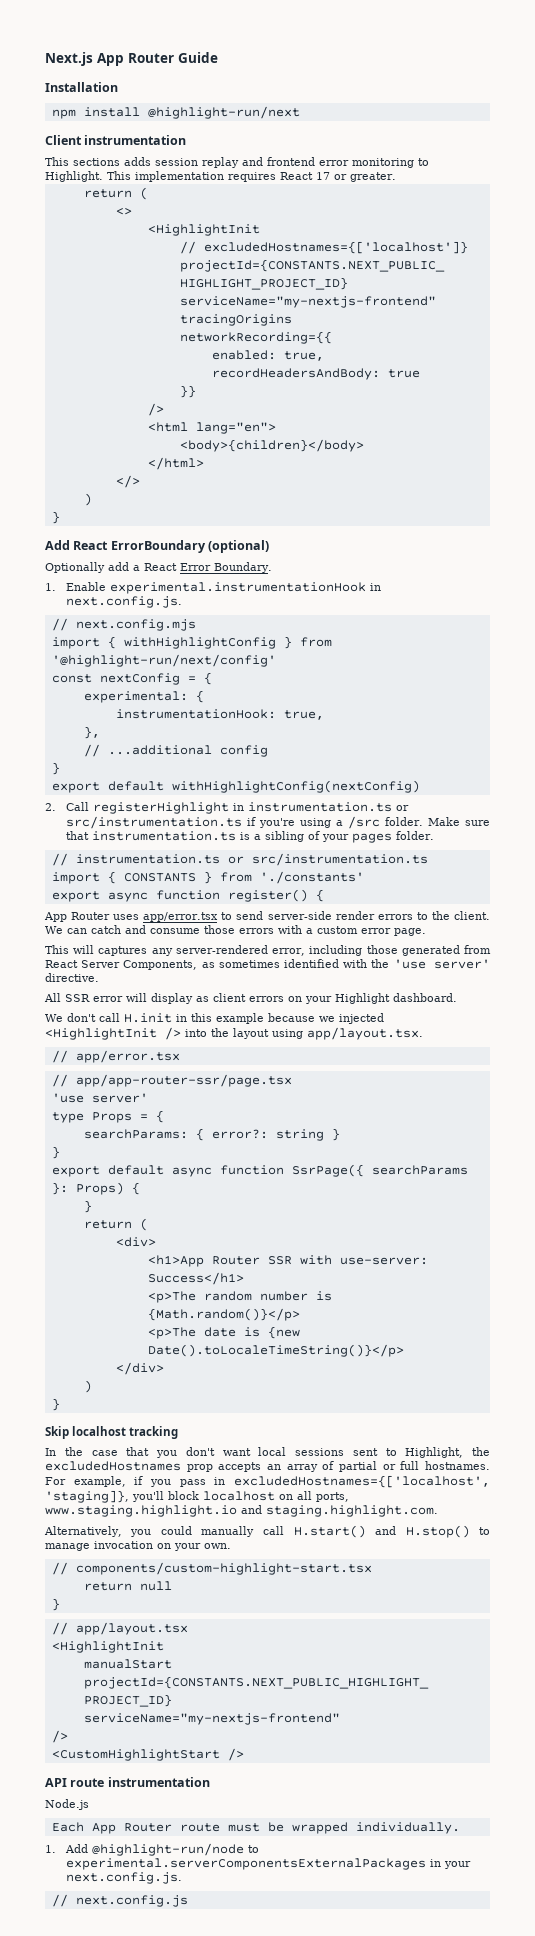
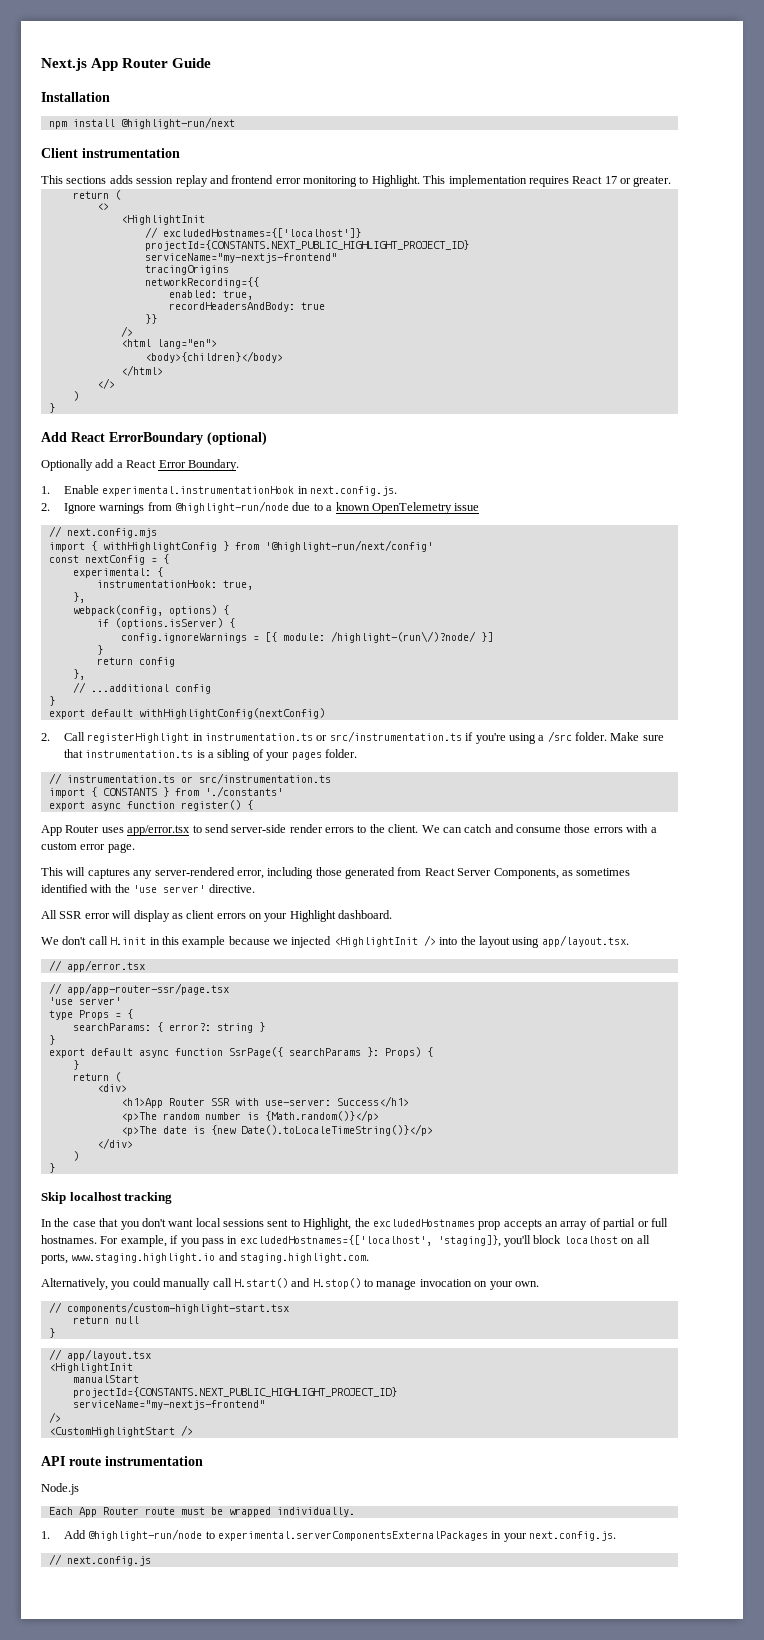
+ 2. Ignore warnings from @highlight-run/node due to a known OpenTelemetry issue
+ webpack(config, options) {
+ if (options.isServer) {
+ config.ignoreWarnings = [{ module: /highlight-(run\/)?node/ }]
+ }
+ return config
+ },

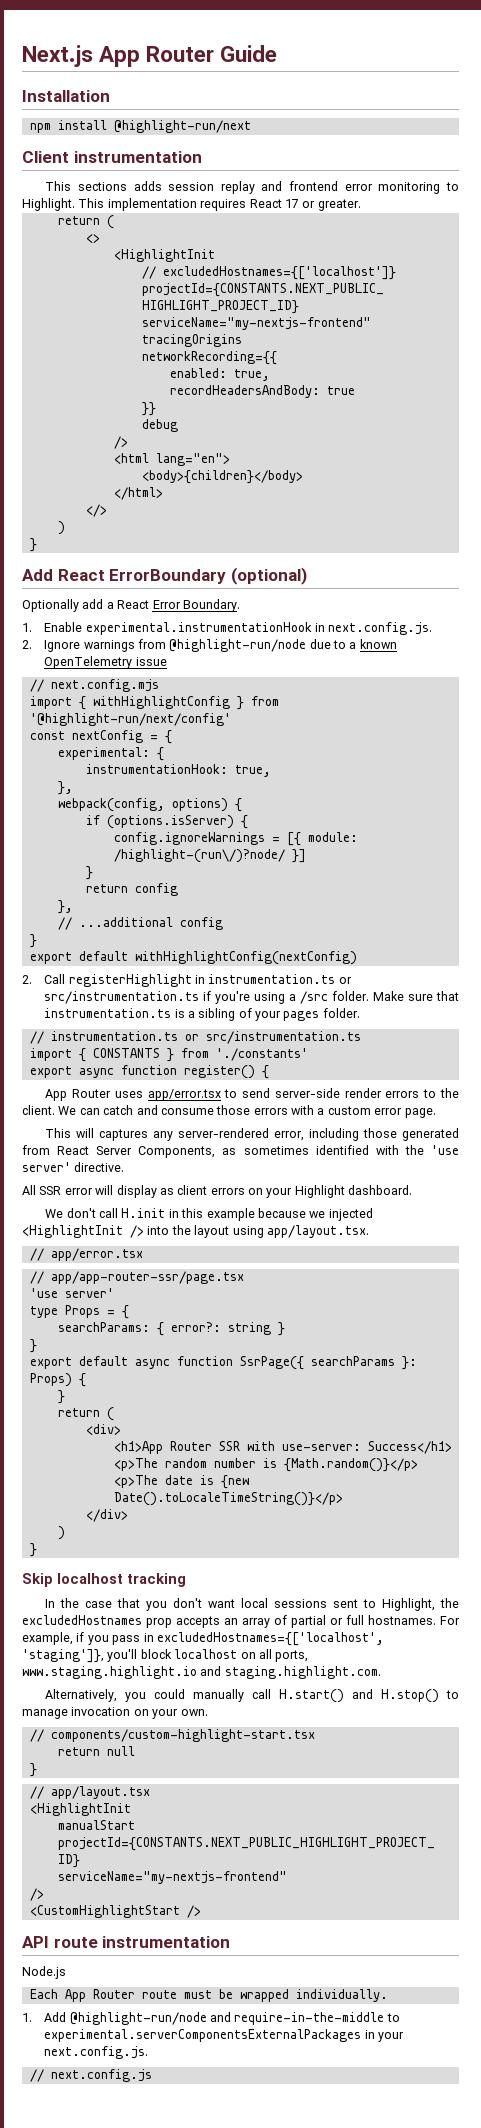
+ debug
- For example, if you pass in excludedHostnames={['localhost', 'staging]}, you'll block localhost on all ports, www.staging.highlight.io and staging.highlight.com.
+ For example, if you pass in excludedHostnames={['localhost', 'staging']}, you'll block localhost on all ports, www.staging.highlight.io and staging.highlight.com.
- 1. Add @highlight-run/node to experimental.serverComponentsExternalPackages in your next.config.js.
+ 1. Add @highlight-run/node and require-in-the-middle to experimental.serverComponentsExternalPackages in your next.config.js.

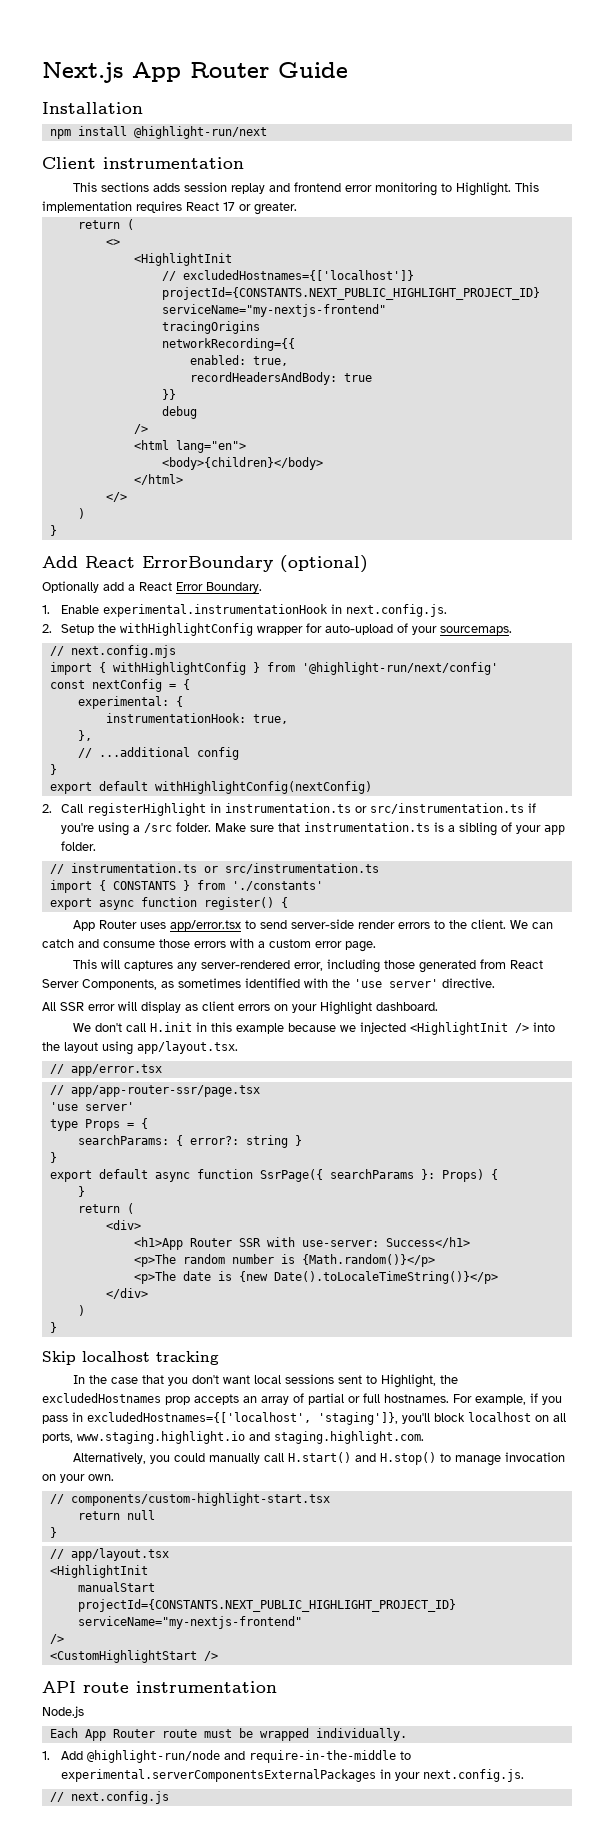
- 2. Ignore warnings from @highlight-run/node due to a known OpenTelemetry issue
+ 2. Setup the withHighlightConfig wrapper for auto-upload of your sourcemaps.
- webpack(config, options) {
- if (options.isServer) {
- config.ignoreWarnings = [{ module: /highlight-(run\/)?node/ }]
- }
- return config
- },
- Make sure that instrumentation.ts is a sibling of your pages folder.
+ Make sure that instrumentation.ts is a sibling of your app folder.

